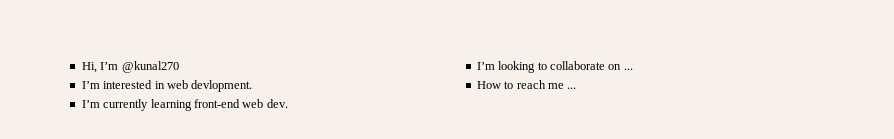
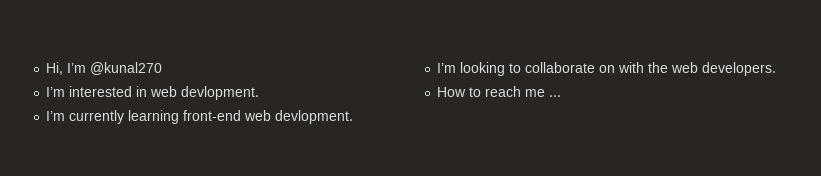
- I’m currently learning front-end web dev.
+ I’m currently learning front-end web devlopment.
- I’m looking to collaborate on ...
+ I’m looking to collaborate on with the web developers.

